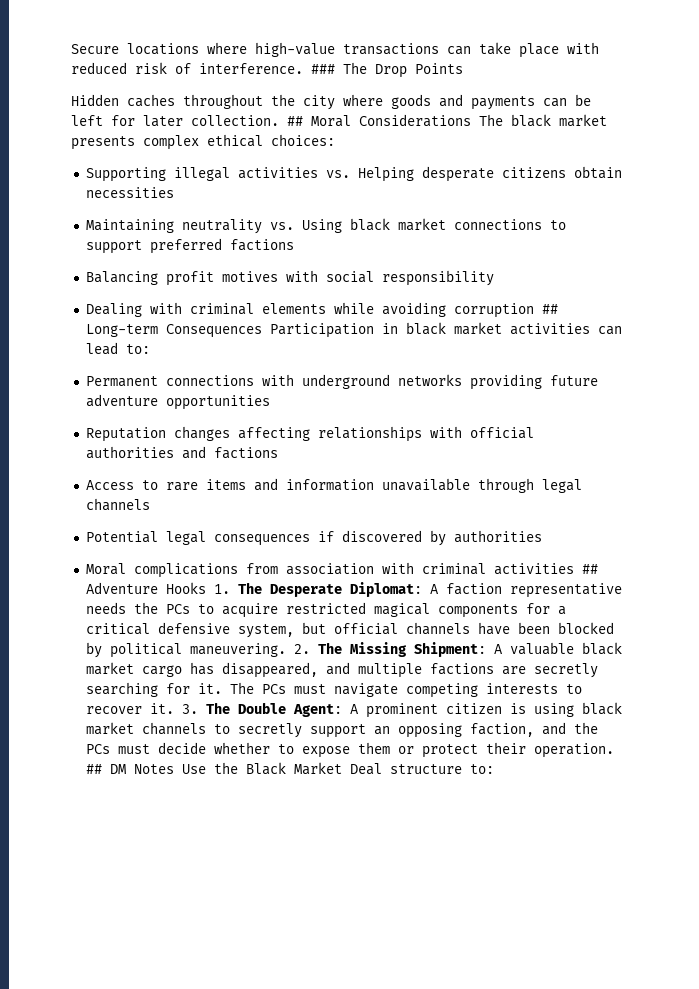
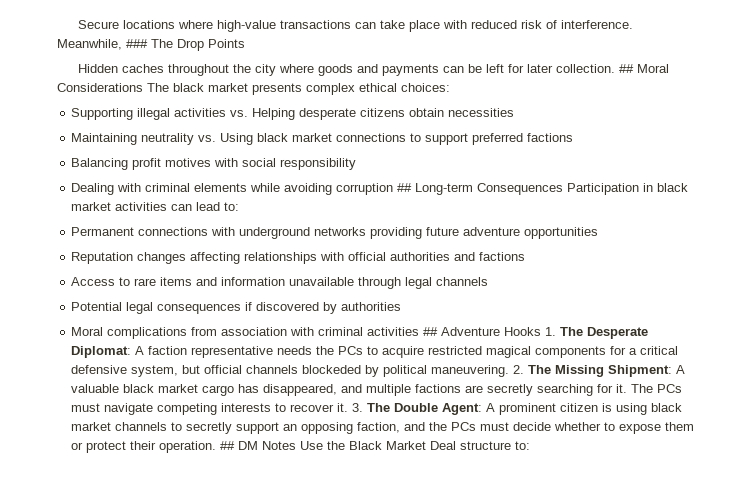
- ### The Drop Points
+ Meanwhile, ### The Drop Points
- Moral complications from association with criminal activities ## Adventure Hooks 1. The Desperate Diplomat: A faction representative needs the PCs to acquire restricted magical components for a critical defensive system, but official channels have been blocked by political maneuvering.
+ Moral complications from association with criminal activities ## Adventure Hooks 1. The Desperate Diplomat: A faction representative needs the PCs to acquire restricted magical components for a critical defensive system, but official channels blockeded by political maneuvering.

